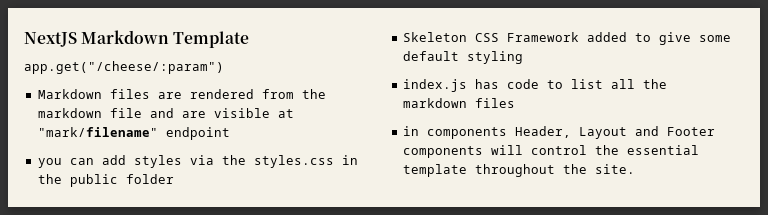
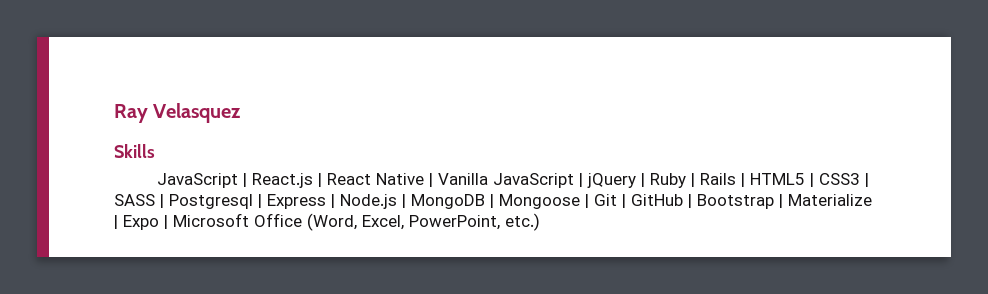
- NextJS Markdown Template
- app.get("/cheese/:param")
- Markdown files are rendered from the markdown file and are visible at "mark/filename" endpoint
- you can add styles via the styles.css in the public folder
- Skeleton CSS Framework added to give some default styling
- index.js has code to list all the markdown files
- in components Header, Layout and Footer components will control the essential template throughout the site.
+ Ray Velasquez
+ Skills
+ JavaScript | React.js | React Native | Vanilla JavaScript | jQuery | Ruby | Rails | HTML5 | CSS3 | SASS | Postgresql | Express | Node.js | MongoDB | Mongoose | Git | GitHub | Bootstrap | Materialize | Expo | Microsoft Office (Word, Excel, PowerPoint, etc.)

